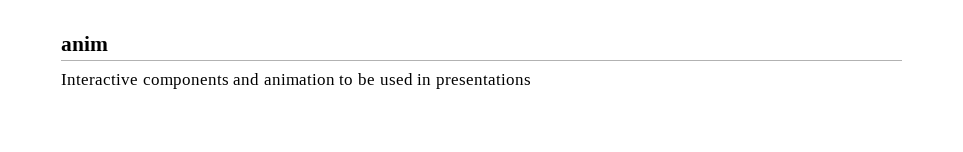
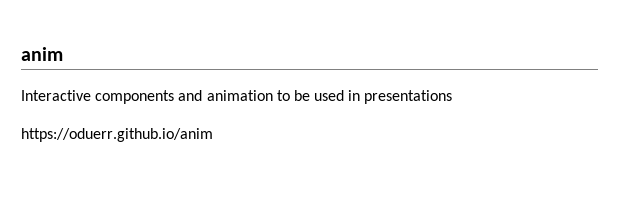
+ https://oduerr.github.io/anim

